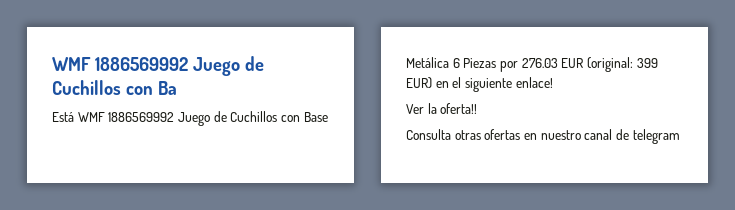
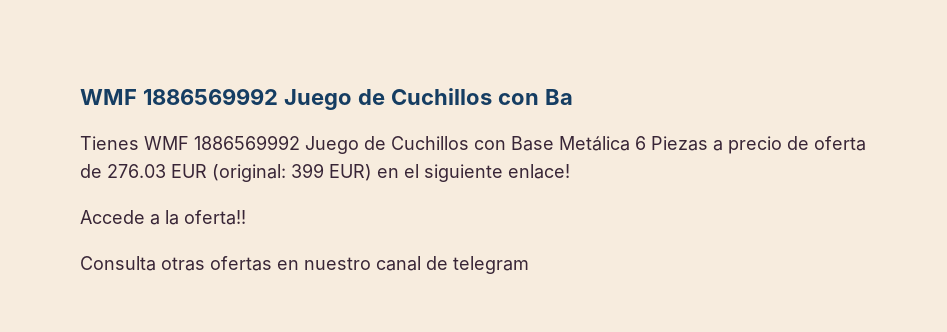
- Está WMF 1886569992 Juego de Cuchillos con Base Metálica 6 Piezas por 276.03 EUR (original: 399 EUR) en el siguiente enlace!
+ Tienes WMF 1886569992 Juego de Cuchillos con Base Metálica 6 Piezas a precio de oferta de 276.03 EUR (original: 399 EUR) en el siguiente enlace!
- Ver la oferta!!
+ Accede a la oferta!!

